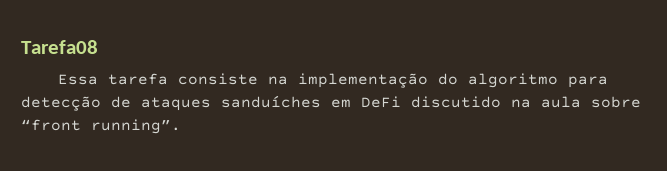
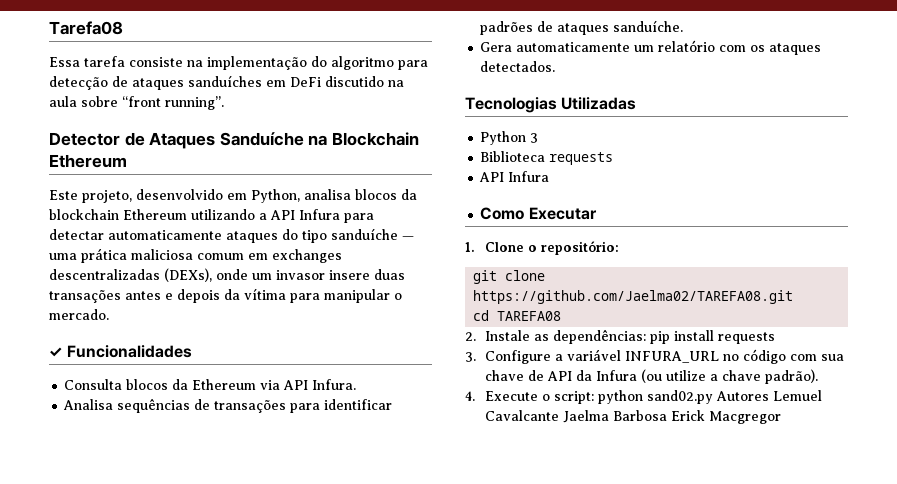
+ Detector de Ataques Sanduíche na Blockchain Ethereum
+ Este projeto, desenvolvido em Python, analisa blocos da blockchain Ethereum utilizando a API Infura para detectar automaticamente ataques do tipo sanduíche — uma prática maliciosa comum em exchanges descentralizadas (DEXs), onde um invasor insere duas transações antes e depois da vítima para manipular o mercado.
+ ✓ Funcionalidades
+ Consulta blocos da Ethereum via API Infura.
+ Analisa sequências de transações para identificar padrões de ataques sanduíche.
+ Gera automaticamente um relatório com os ataques detectados.
+ Tecnologias Utilizadas
+ Python 3
+ Biblioteca requests
+ API Infura
+ Como Executar
+ 1. Clone o repositório:
+ git clone https://github.com/Jaelma02/TAREFA08.git
+ cd TAREFA08
+ 2. Instale as dependências: pip install requests
+ 3. Configure a variável INFURA_URL no código com sua chave de API da Infura (ou utilize a chave padrão).
+ 4. Execute o script: python sand02.py Autores Lemuel Cavalcante Jaelma Barbosa Erick Macgregor

